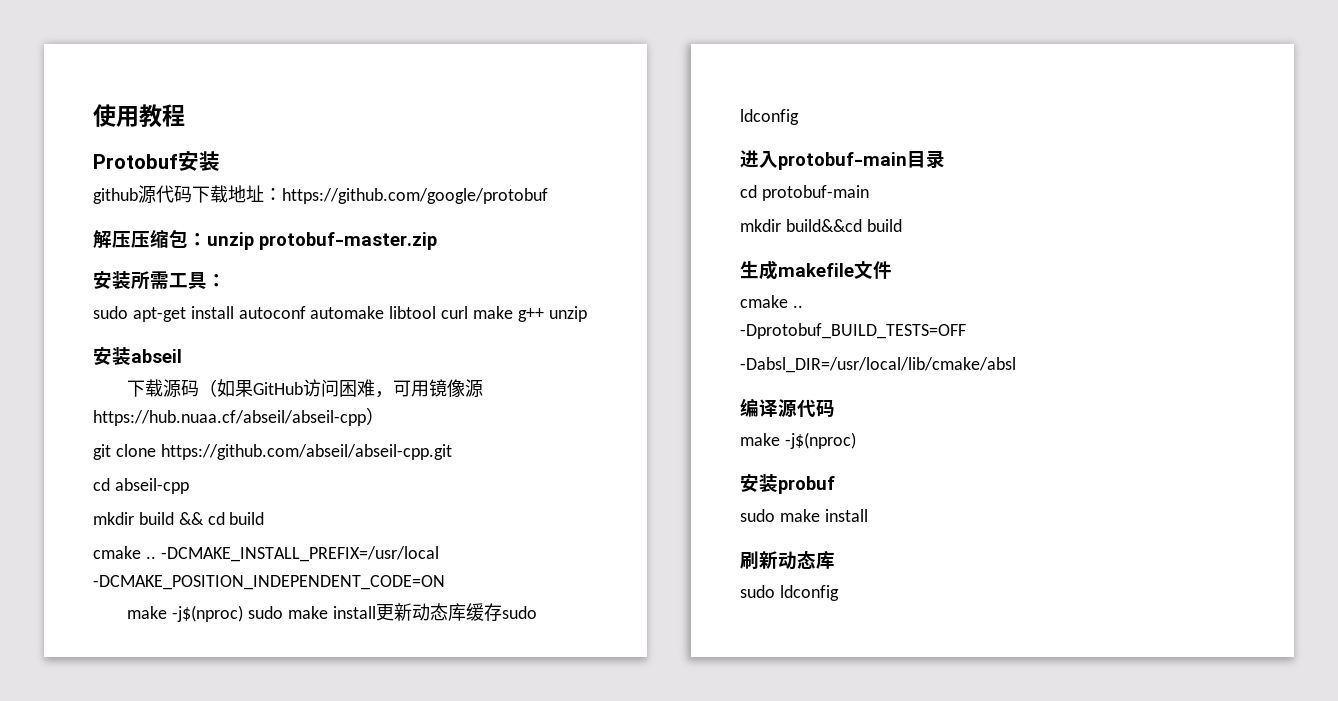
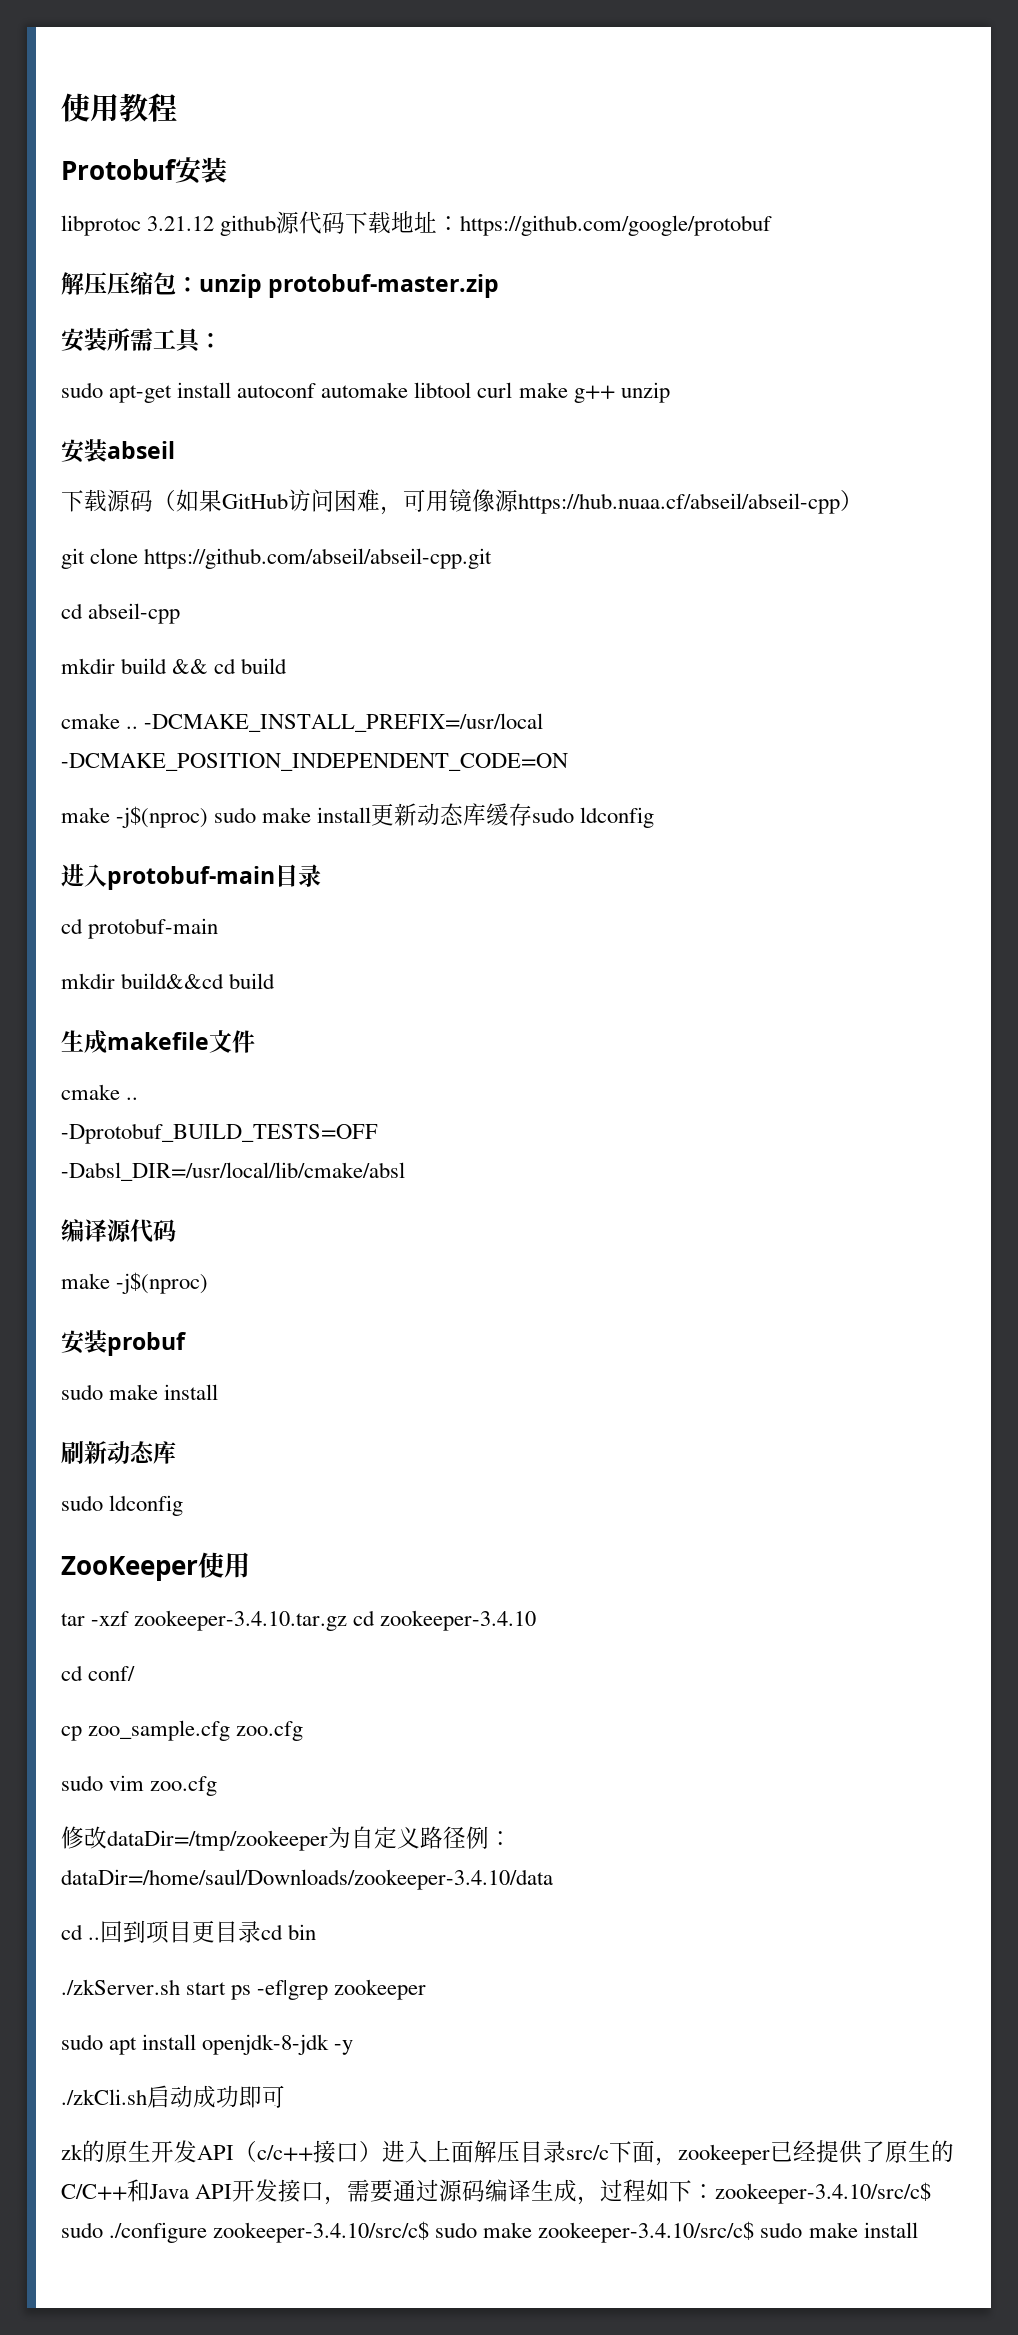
- github源代码下载地址：https://github.com/google/protobuf
+ libprotoc 3.21.12 github源代码下载地址：https://github.com/google/protobuf
+ ZooKeeper使用
+ tar -xzf zookeeper-3.4.10.tar.gz cd zookeeper-3.4.10
+ cd conf/
+ cp zoo_sample.cfg zoo.cfg
+ sudo vim zoo.cfg
+ 修改dataDir=/tmp/zookeeper为自定义路径例：dataDir=/home/saul/Downloads/zookeeper-3.4.10/data
+ cd ..回到项目更目录cd bin
+ ./zkServer.sh start ps -ef|grep zookeeper
+ sudo apt install openjdk-8-jdk -y
+ ./zkCli.sh启动成功即可
+ zk的原生开发API（c/c++接口）进入上面解压目录src/c下面，zookeeper已经提供了原生的C/C++和Java API开发接口，需要通过源码编译生成，过程如下：zookeeper-3.4.10/src/c$ sudo ./configure zookeeper-3.4.10/src/c$ sudo make zookeeper-3.4.10/src/c$ sudo make install

